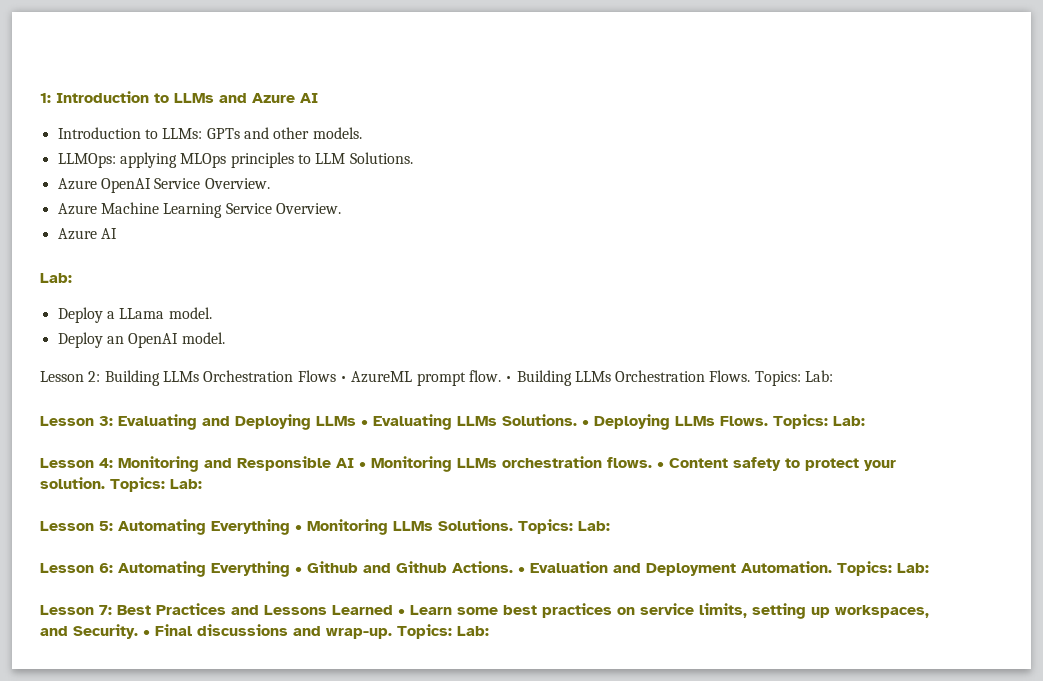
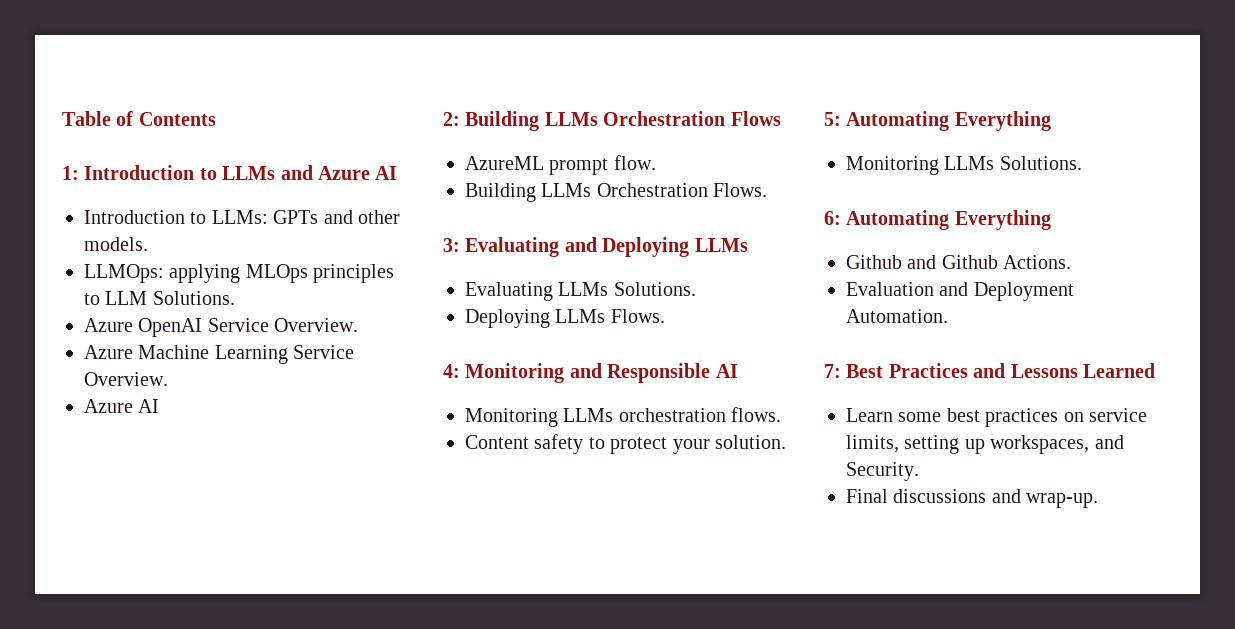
+ Table of Contents
  Azure Machine Learning Service Overview.
  Azure AI
- Lab:
- Deploy a LLama model.
- Deploy an OpenAI model.
- Lesson 2:
+ 2:
- Building LLMs Orchestration Flows • AzureML prompt flow. • Building LLMs Orchestration Flows. Topics: Lab:
- Lesson 3:
+ Building LLMs Orchestration Flows
+ AzureML prompt flow.
+ Building LLMs Orchestration Flows.
+ 3:
- Evaluating and Deploying LLMs • Evaluating LLMs Solutions. • Deploying LLMs Flows. Topics: Lab:
- Lesson 4:
+ Evaluating and Deploying LLMs
+ Evaluating LLMs Solutions.
+ Deploying LLMs Flows.
+ 4:
- Monitoring and Responsible AI • Monitoring LLMs orchestration flows. • Content safety to protect your solution. Topics: Lab:
- Lesson 5: Automating Everything • Monitoring LLMs Solutions. Topics: Lab:
- Lesson 6: Automating Everything • Github and Github Actions. • Evaluation and Deployment Automation. Topics: Lab:
- Lesson 7:
+ Monitoring and Responsible AI
+ Monitoring LLMs orchestration flows.
+ Content safety to protect your solution.
+ 5: Automating Everything
+ Monitoring LLMs Solutions.
+ 6: Automating Everything
+ Github and Github Actions.
+ Evaluation and Deployment Automation.
+ 7:
- Best Practices and Lessons Learned • Learn some best practices on service limits, setting up workspaces, and Security. • Final discussions and wrap-up. Topics: Lab:
+ Best Practices and Lessons Learned
+ Learn some best practices on service limits, setting up workspaces, and Security.
+ Final discussions and wrap-up.

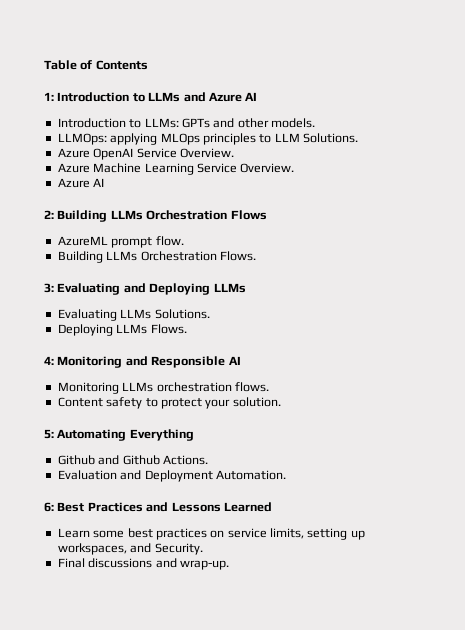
- Monitoring LLMs Solutions.
- 6: Automating Everything
- 7: Best Practices and Lessons Learned
+ 6: Best Practices and Lessons Learned

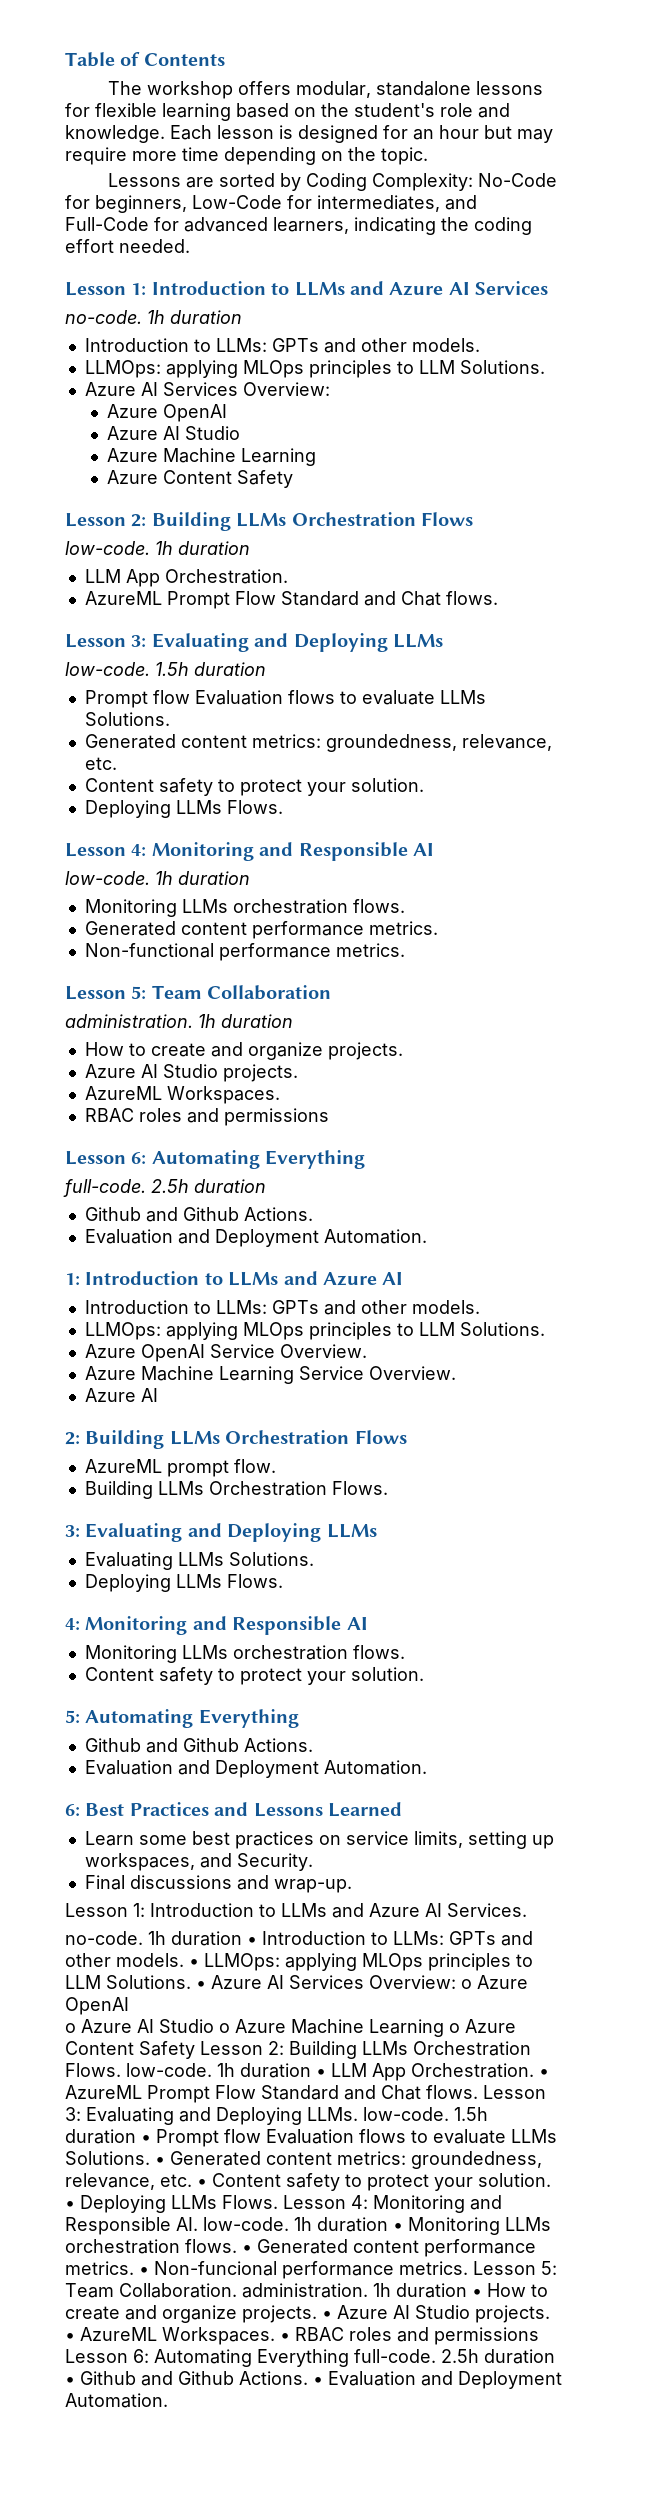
+ The workshop offers modular, standalone lessons for flexible learning based on the student's role and knowledge. Each lesson is designed for an hour but may require more time depending on the topic.
+ Lessons are sorted by Coding Complexity: No-Code for beginners, Low-Code for intermediates, and Full-Code for advanced learners, indicating the coding effort needed.
+ Lesson 1: Introduction to LLMs and Azure AI Services
+ no-code. 1h duration
+ Introduction to LLMs: GPTs and other models.
+ LLMOps: applying MLOps principles to LLM Solutions.
+ Azure AI Services Overview:
+ Azure OpenAI
+ Azure AI Studio
+ Azure Machine Learning
+ Azure Content Safety
+ Lesson 2: Building LLMs Orchestration Flows
+ low-code. 1h duration
+ LLM App Orchestration.
+ AzureML Prompt Flow Standard and Chat flows.
+ Lesson 3: Evaluating and Deploying LLMs
+ low-code. 1.5h duration
+ Prompt flow Evaluation flows to evaluate LLMs Solutions.
+ Generated content metrics: groundedness, relevance, etc.
+ Content safety to protect your solution.
+ Deploying LLMs Flows.
+ Lesson 4: Monitoring and Responsible AI
+ low-code. 1h duration
+ Monitoring LLMs orchestration flows.
+ Generated content performance metrics.
+ Non-functional performance metrics.
+ Lesson 5: Team Collaboration
+ administration. 1h duration
+ How to create and organize projects.
+ Azure AI Studio projects.
+ AzureML Workspaces.
+ RBAC roles and permissions
+ Lesson 6: Automating Everything
+ full-code. 2.5h duration
+ Github and Github Actions.
+ Evaluation and Deployment Automation.
+ Lesson 1: Introduction to LLMs and Azure AI Services.
+ no-code. 1h duration • Introduction to LLMs: GPTs and other models. • LLMOps: applying MLOps principles to LLM Solutions. • Azure AI Services Overview: o Azure OpenAI
+ o Azure AI Studio o Azure Machine Learning o Azure Content Safety Lesson 2: Building LLMs Orchestration Flows. low-code. 1h duration • LLM App Orchestration. • AzureML Prompt Flow Standard and Chat flows. Lesson 3: Evaluating and Deploying LLMs. low-code. 1.5h duration • Prompt flow Evaluation flows to evaluate LLMs Solutions. • Generated content metrics: groundedness, relevance, etc. • Content safety to protect your solution. • Deploying LLMs Flows. Lesson 4: Monitoring and Responsible AI. low-code. 1h duration • Monitoring LLMs orchestration flows. • Generated content performance metrics. • Non-funcional performance metrics. Lesson 5: Team Collaboration. administration. 1h duration • How to create and organize projects. • Azure AI Studio projects. • AzureML Workspaces. • RBAC roles and permissions Lesson 6: Automating Everything full-code. 2.5h duration • Github and Github Actions. • Evaluation and Deployment Automation.

